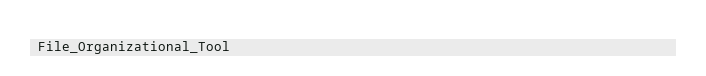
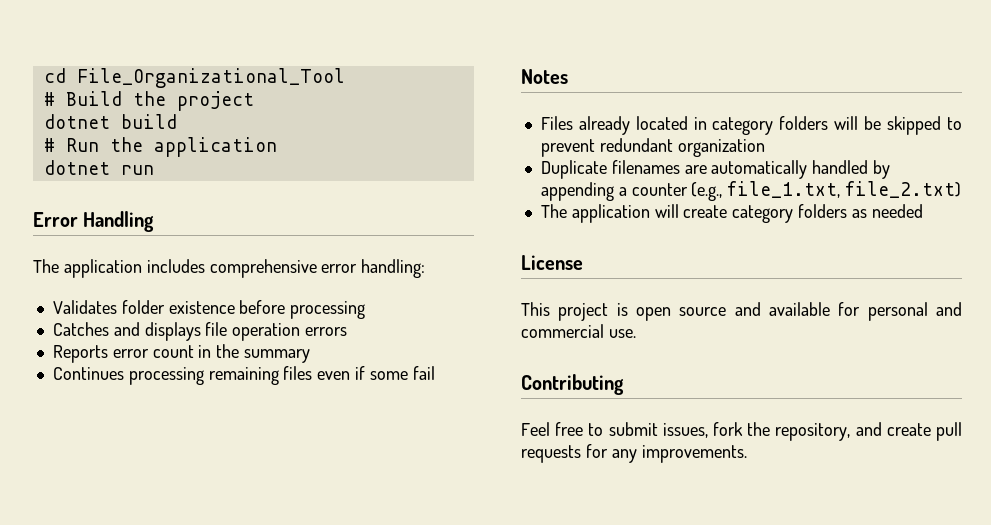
- File_Organizational_Tool
+ cd File_Organizational_Tool
+ # Build the project
+ dotnet build
+ # Run the application
+ dotnet run
+ Error Handling
+ The application includes comprehensive error handling:
+ Validates folder existence before processing
+ Catches and displays file operation errors
+ Reports error count in the summary
+ Continues processing remaining files even if some fail
+ Notes
+ Files already located in category folders will be skipped to prevent redundant organization
+ Duplicate filenames are automatically handled by appending a counter (e.g., file_1.txt, file_2.txt)
+ The application will create category folders as needed
+ License
+ This project is open source and available for personal and commercial use.
+ Contributing
+ Feel free to submit issues, fork the repository, and create pull requests for any improvements.

